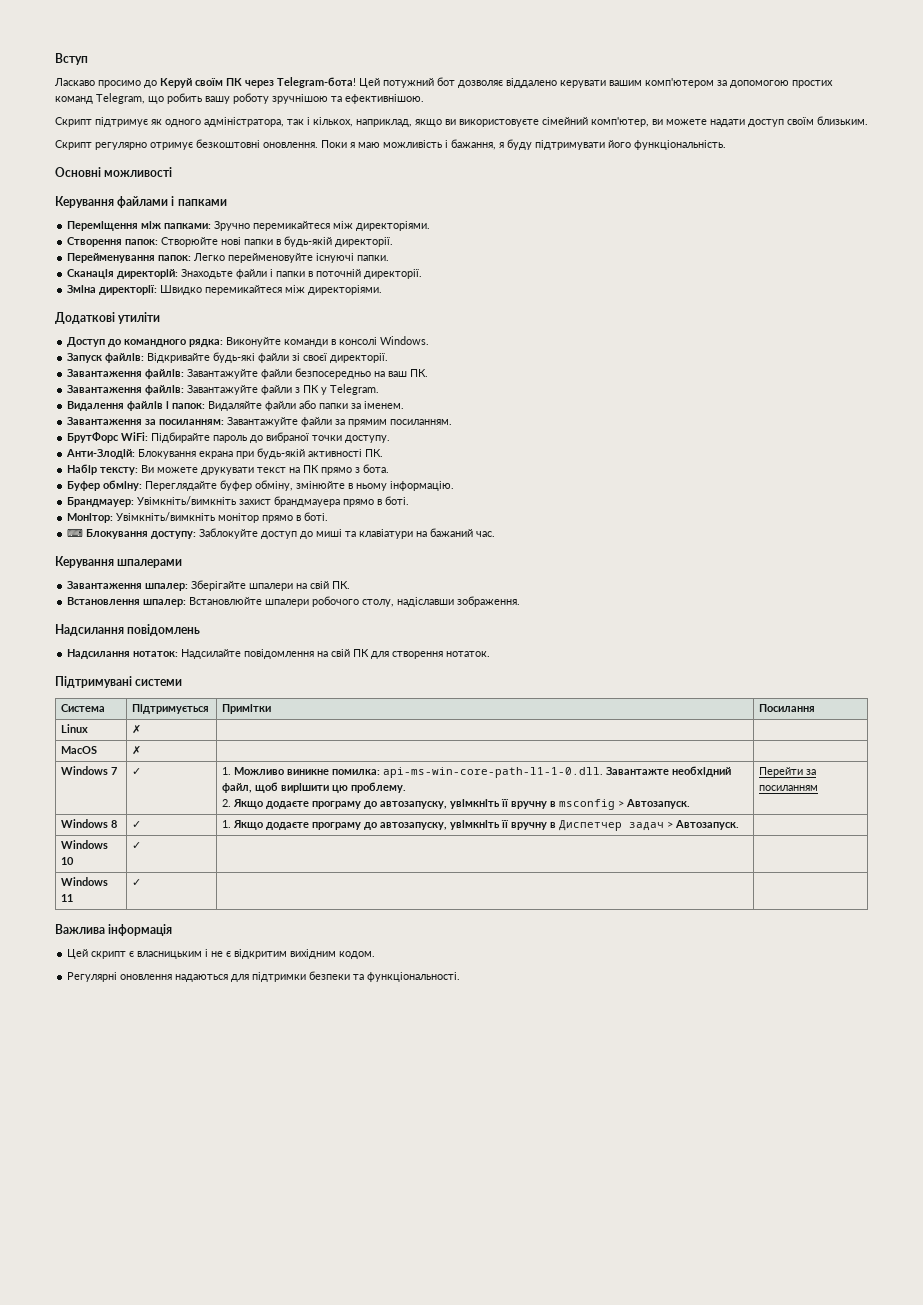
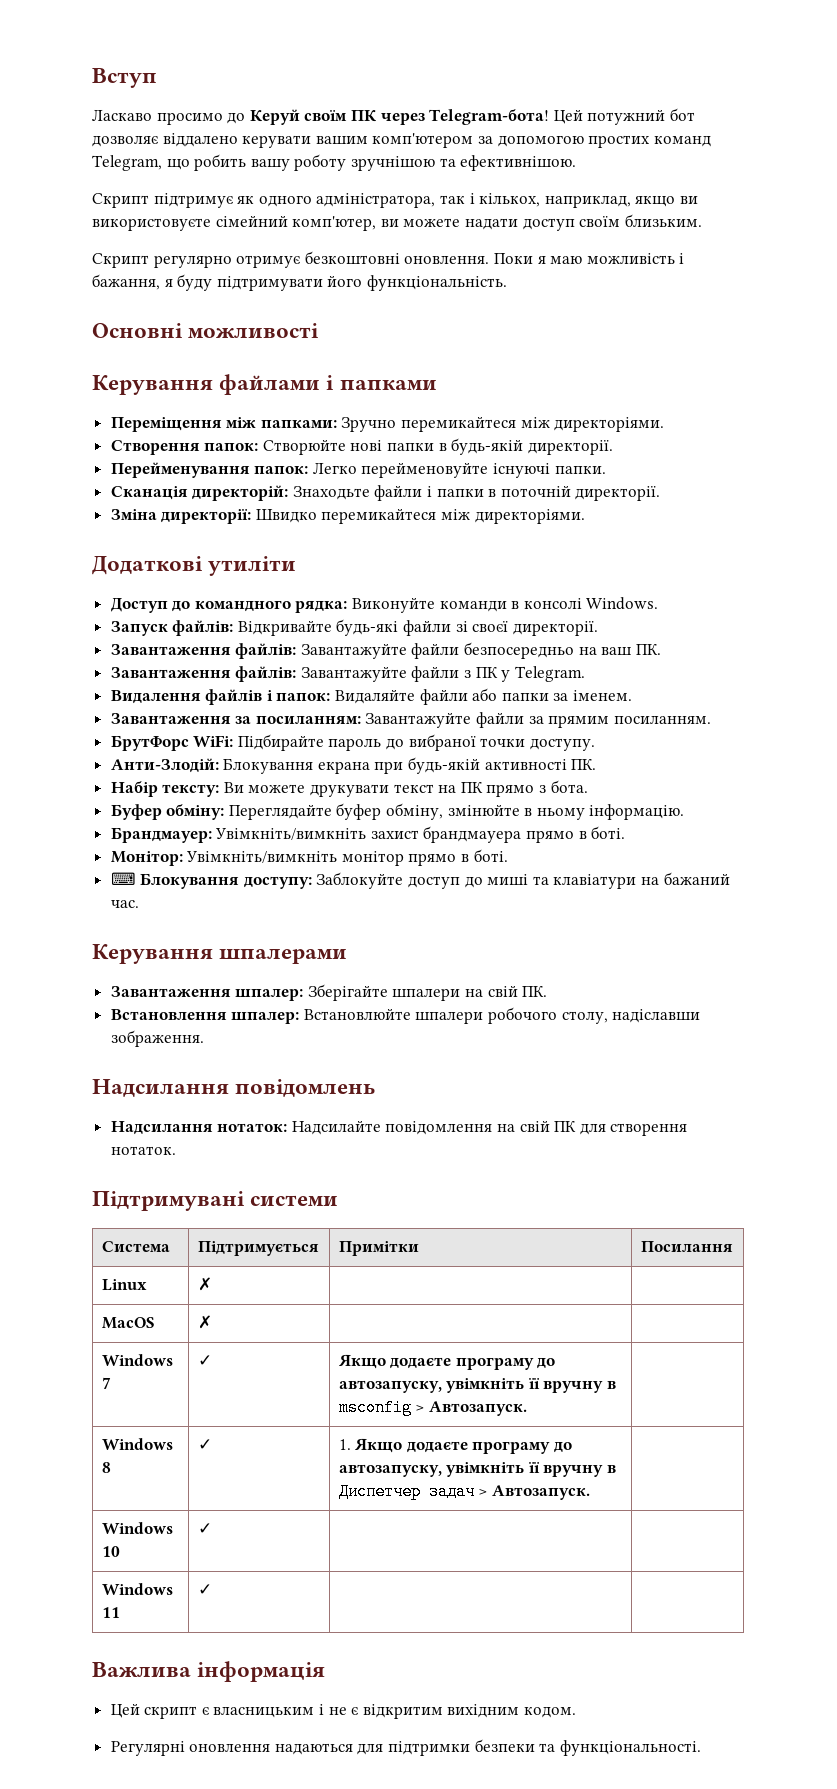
- Windows 7 | ✓ | 1. Можливо виникне помилка: api-ms-win-core-path-l1-1-0.dll. Завантажте необхідний файл, щоб вирішити цю проблему.
- 2. Якщо додаєте програму до автозапуску, увімкніть її вручну в msconfig > Автозапуск. | Перейти за посиланням
+ Windows 7 | ✓ | Якщо додаєте програму до автозапуску, увімкніть її вручну в msconfig > Автозапуск. |

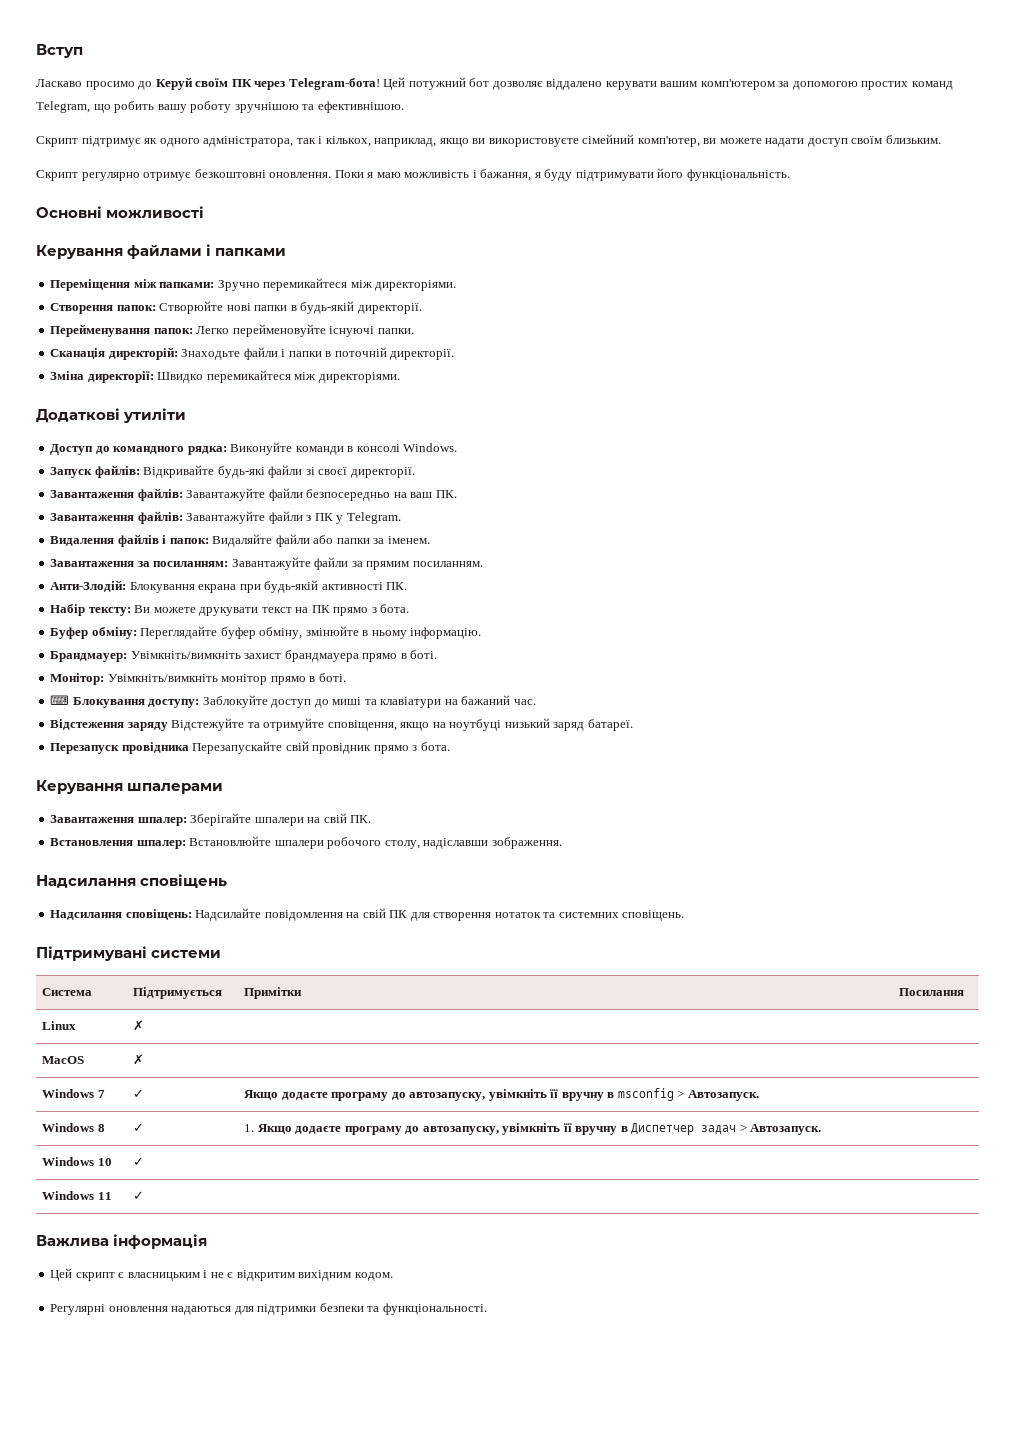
- БрутФорс WiFi: Підбирайте пароль до вибраної точки доступу.
+ Відстеження заряду Відстежуйте та отримуйте сповіщення, якщо на ноутбуці низький заряд батареї.
+ Перезапуск провідника Перезапускайте свій провідник прямо з бота.
- Надсилання повідомлень
- Надсилання нотаток: Надсилайте повідомлення на свій ПК для створення нотаток.
+ Надсилання сповіщень
+ Надсилання сповіщень: Надсилайте повідомлення на свій ПК для створення нотаток та системних сповіщень.

